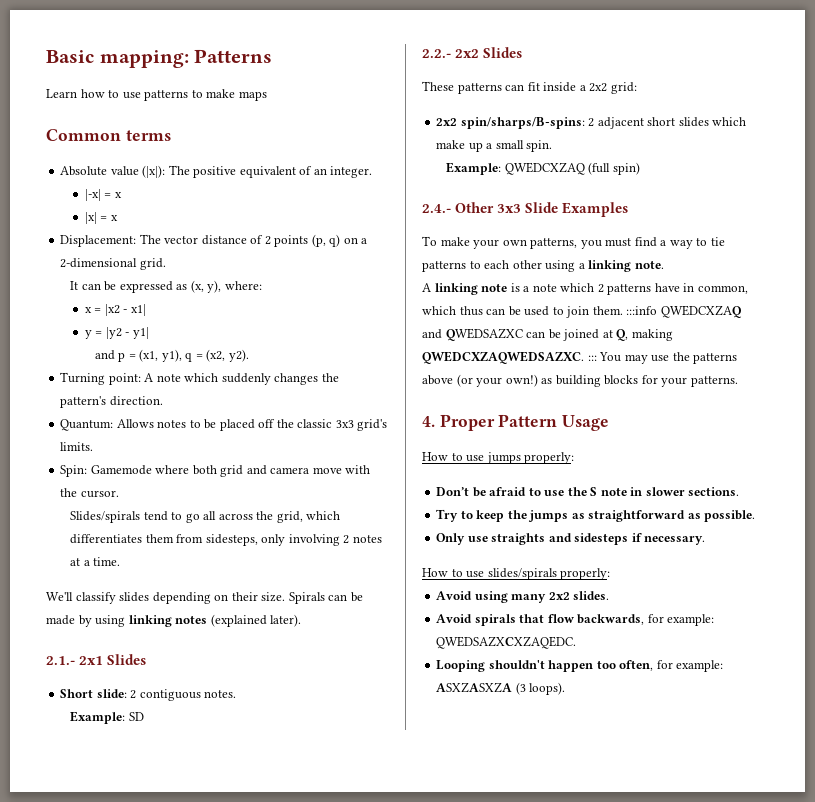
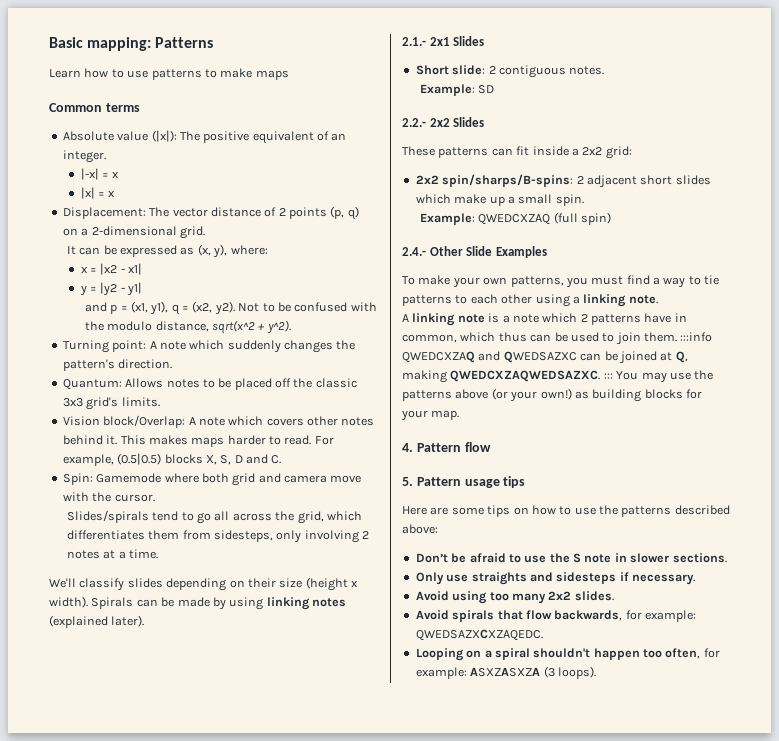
+ Not to be confused with the modulo distance, sqrt(x^2 + y^2).
+ Vision block/Overlap: A note which covers other notes behind it. This makes maps harder to read. For example, (0.5|0.5) blocks X, S, D and C.
- We'll classify slides depending on their size.
+ We'll classify slides depending on their size (height x width).
- 2.4.- Other 3x3 Slide Examples
+ 2.4.- Other Slide Examples
- A linking note is a note which 2 patterns have in common, which thus can be used to join them. :::info QWEDCXZAQ and QWEDSAZXC can be joined at Q, making QWEDCXZAQWEDSAZXC. ::: You may use the patterns above (or your own!) as building blocks for your patterns.
+ A linking note is a note which 2 patterns have in common, which thus can be used to join them. :::info QWEDCXZAQ and QWEDSAZXC can be joined at Q, making QWEDCXZAQWEDSAZXC. ::: You may use the patterns above (or your own!) as building blocks for your map.
- 4. Proper Pattern Usage
- How to use jumps properly:
+ 4. Pattern flow
+ 5. Pattern usage tips
+ Here are some tips on how to use the patterns described above:
- Try to keep the jumps as straightforward as possible.
- How to use slides/spirals properly:
- Avoid using many 2x2 slides.
+ Avoid using too many 2x2 slides.
- Looping shouldn't happen too often, for example: ASXZASXZA (3 loops).
+ Looping on a spiral shouldn't happen too often, for example: ASXZASXZA (3 loops).

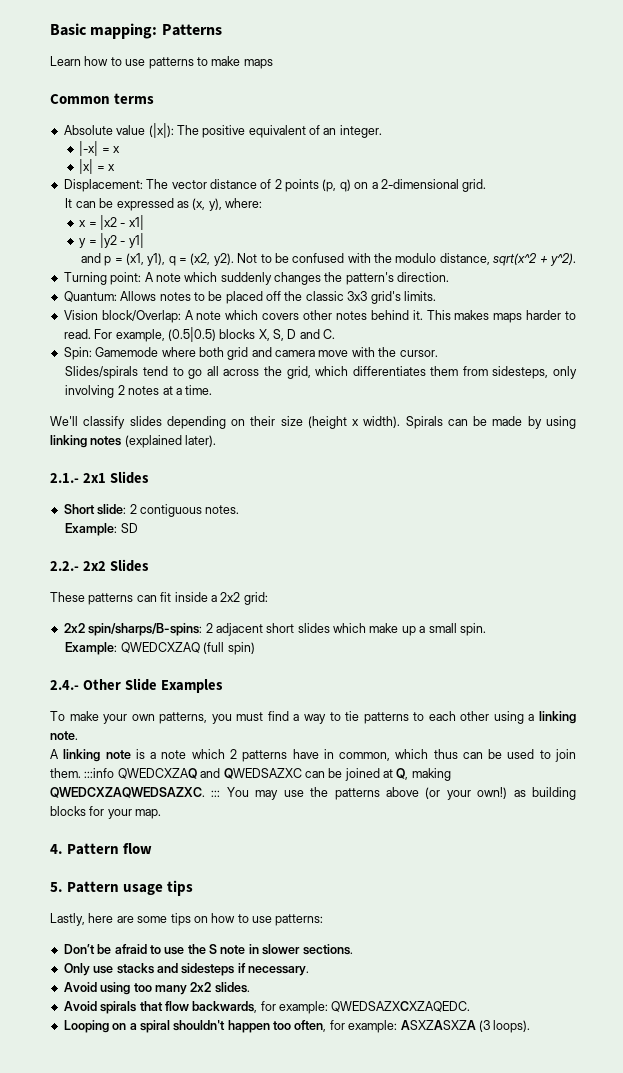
- Here are some tips on how to use the patterns described above:
+ Lastly, here are some tips on how to use patterns:
- Only use straights and sidesteps if necessary.
+ Only use stacks and sidesteps if necessary.

